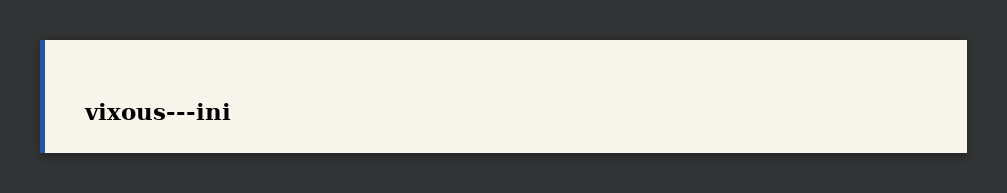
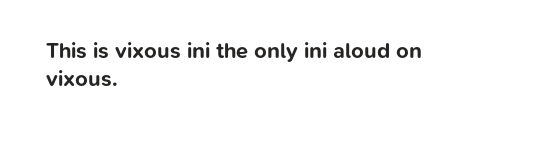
- vixous---ini
+ This is vixous ini the only ini aloud on vixous.

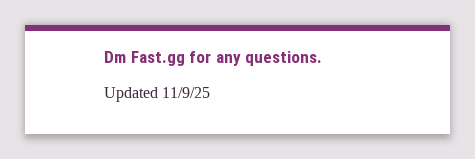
- This is vixous ini the only ini aloud on vixous.
+ Dm Fast.gg for any questions.
+ Updated 11/9/25

